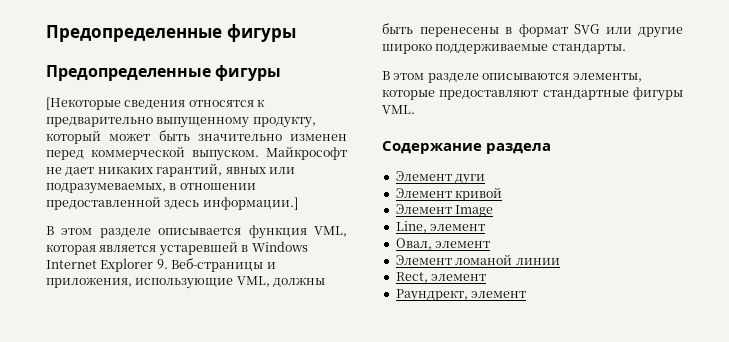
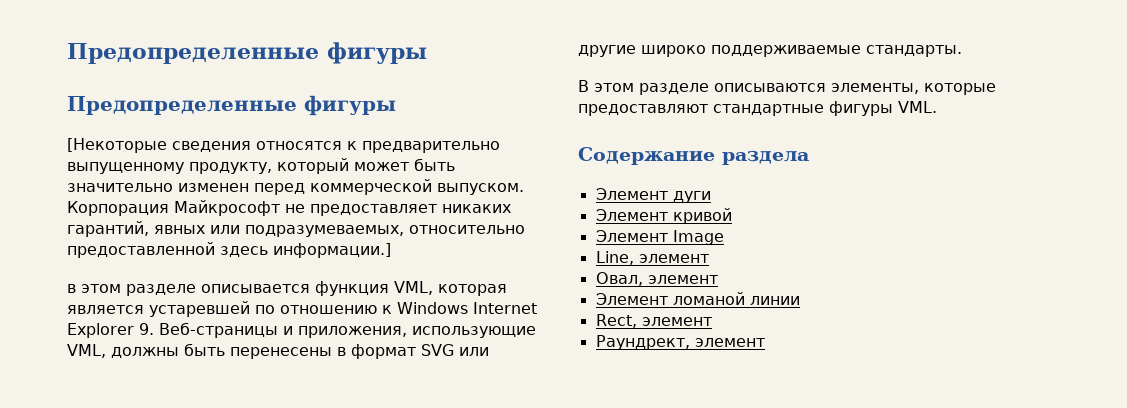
- Майкрософт не дает никаких гарантий, явных или подразумеваемых, в отношении предоставленной здесь информации.]
+ Корпорация Майкрософт не предоставляет никаких гарантий, явных или подразумеваемых, относительно предоставленной здесь информации.]
- В этом разделе описывается функция VML, которая является устаревшей в Windows Internet Explorer 9. Веб-страницы и приложения, использующие VML, должны быть перенесены в формат SVG или другие широко поддерживаемые стандарты.
+ в этом разделе описывается функция VML, которая является устаревшей по отношению к Windows Internet Explorer 9. Веб-страницы и приложения, использующие VML, должны быть перенесены в формат SVG или другие широко поддерживаемые стандарты.

